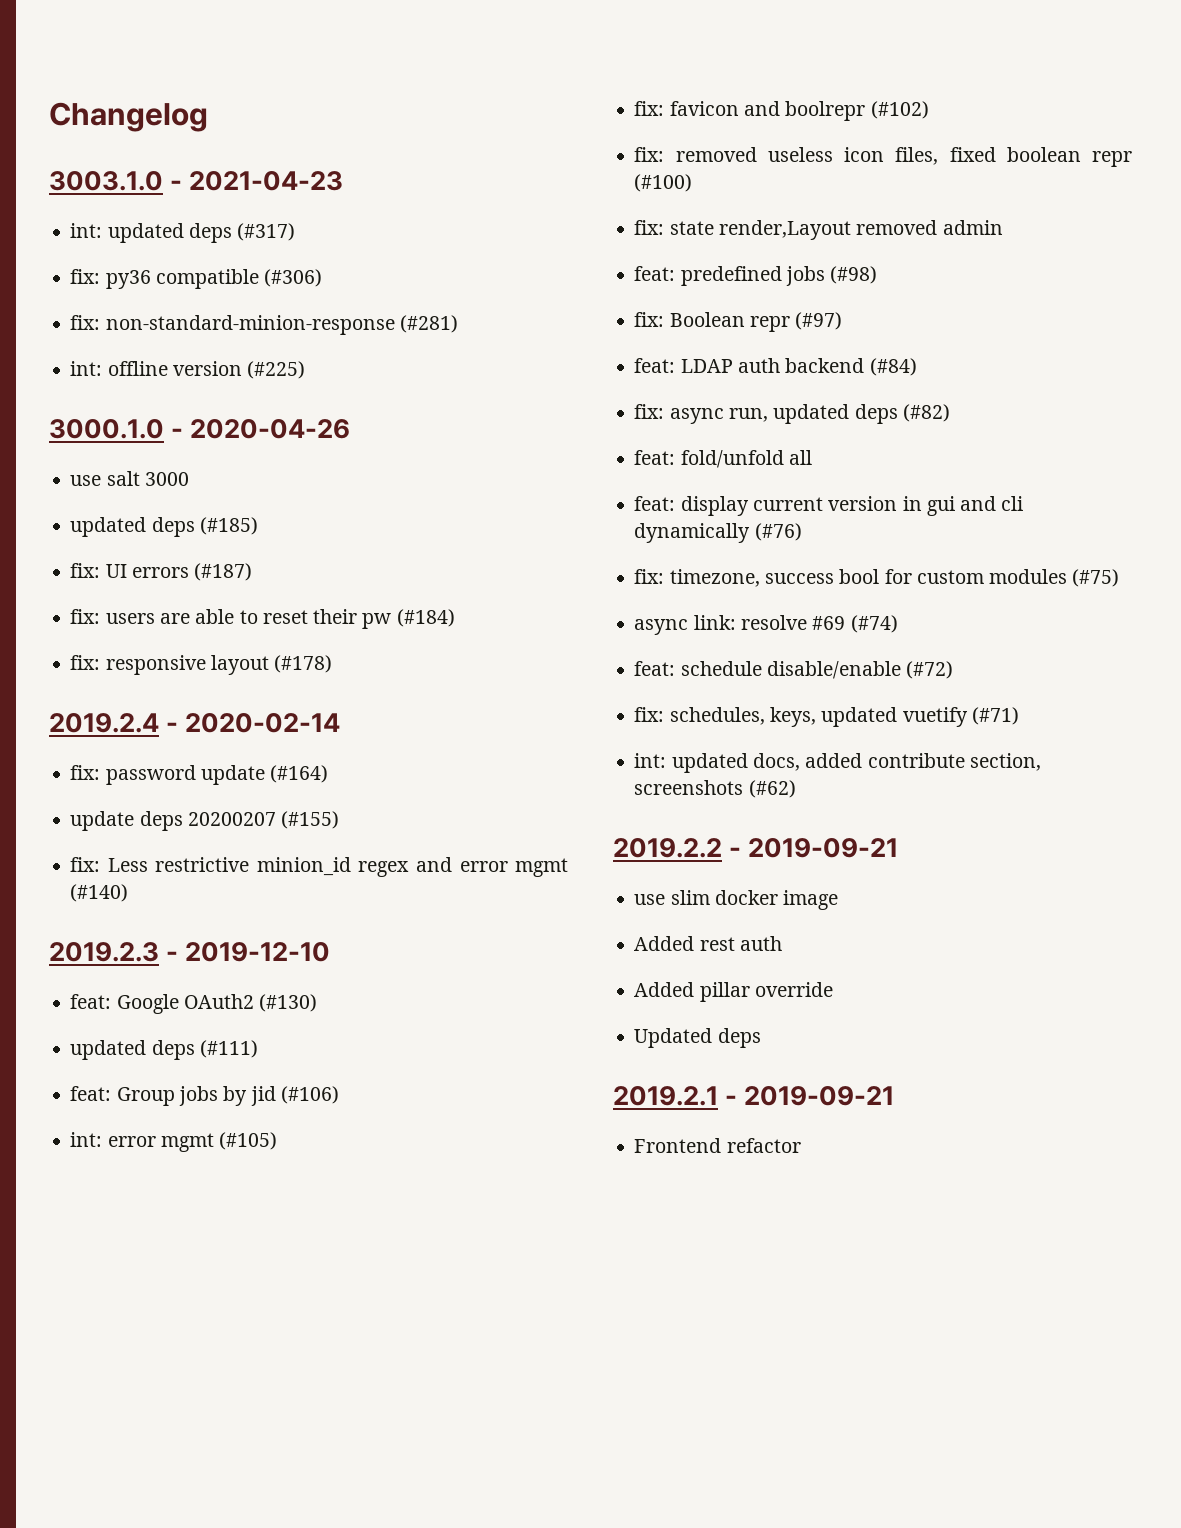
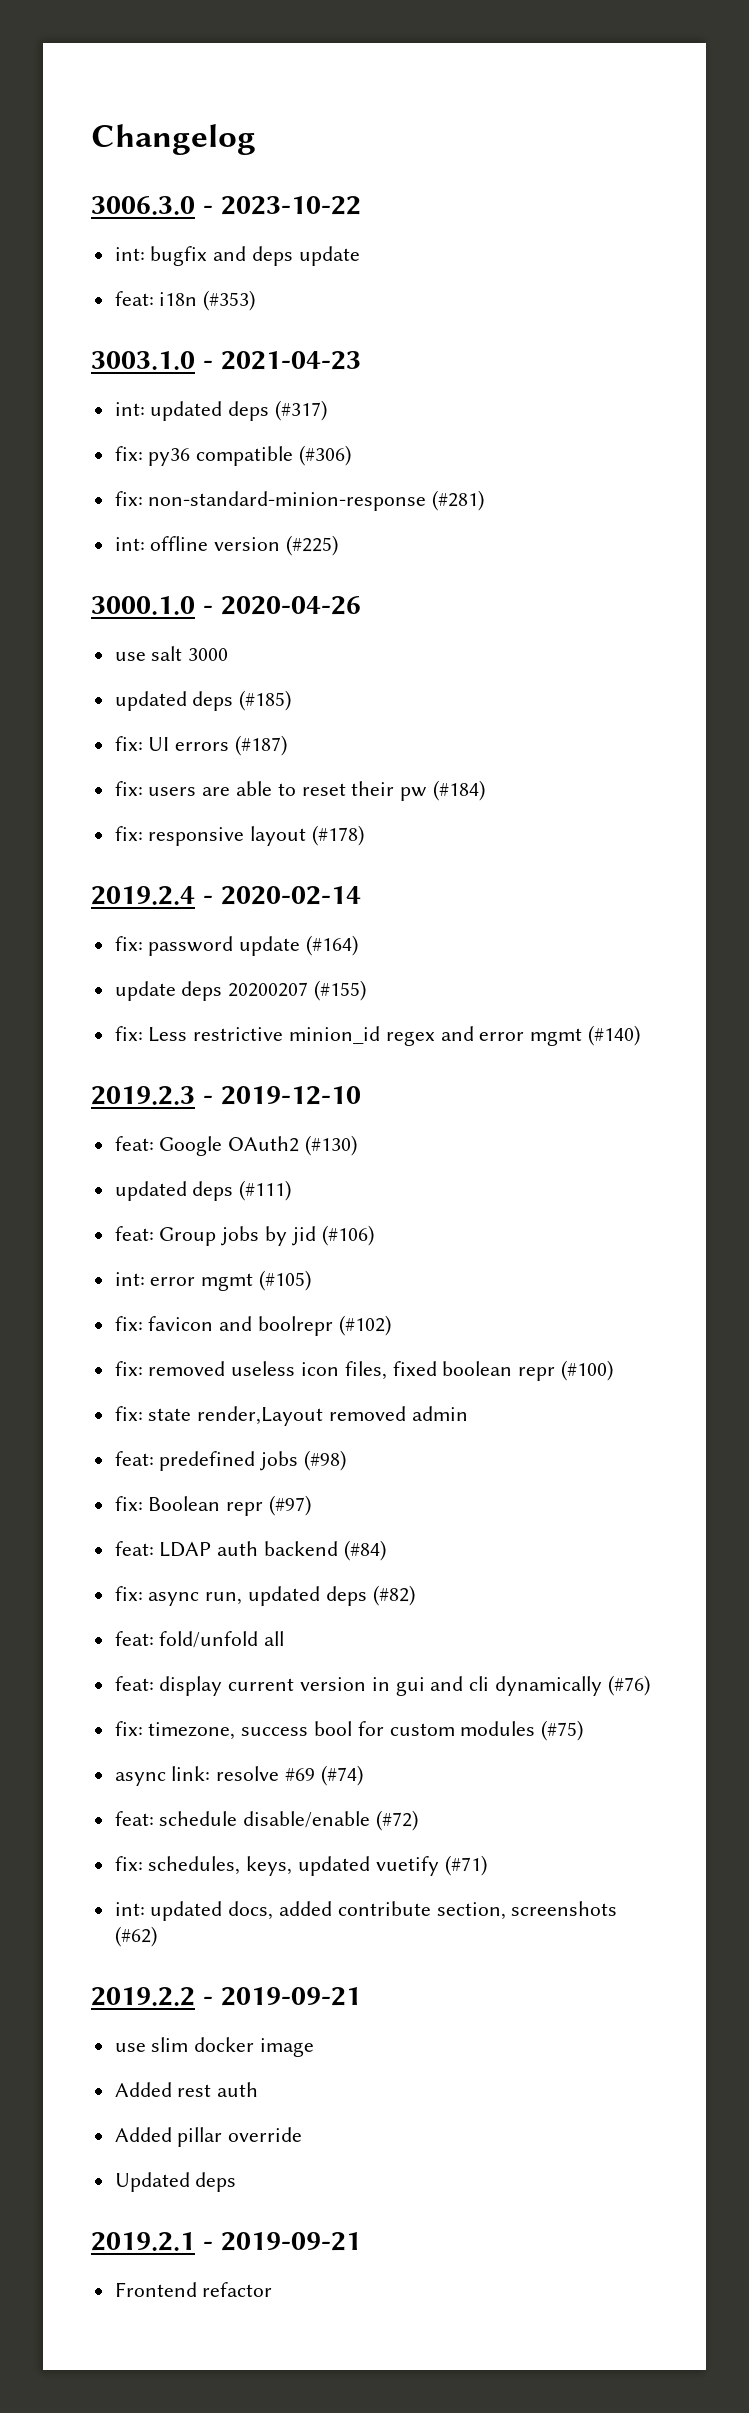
+ 3006.3.0 - 2023-10-22
+ int: bugfix and deps update
+ feat: i18n (#353)

